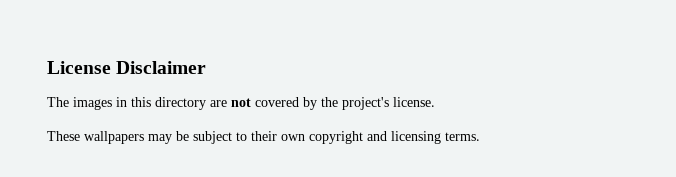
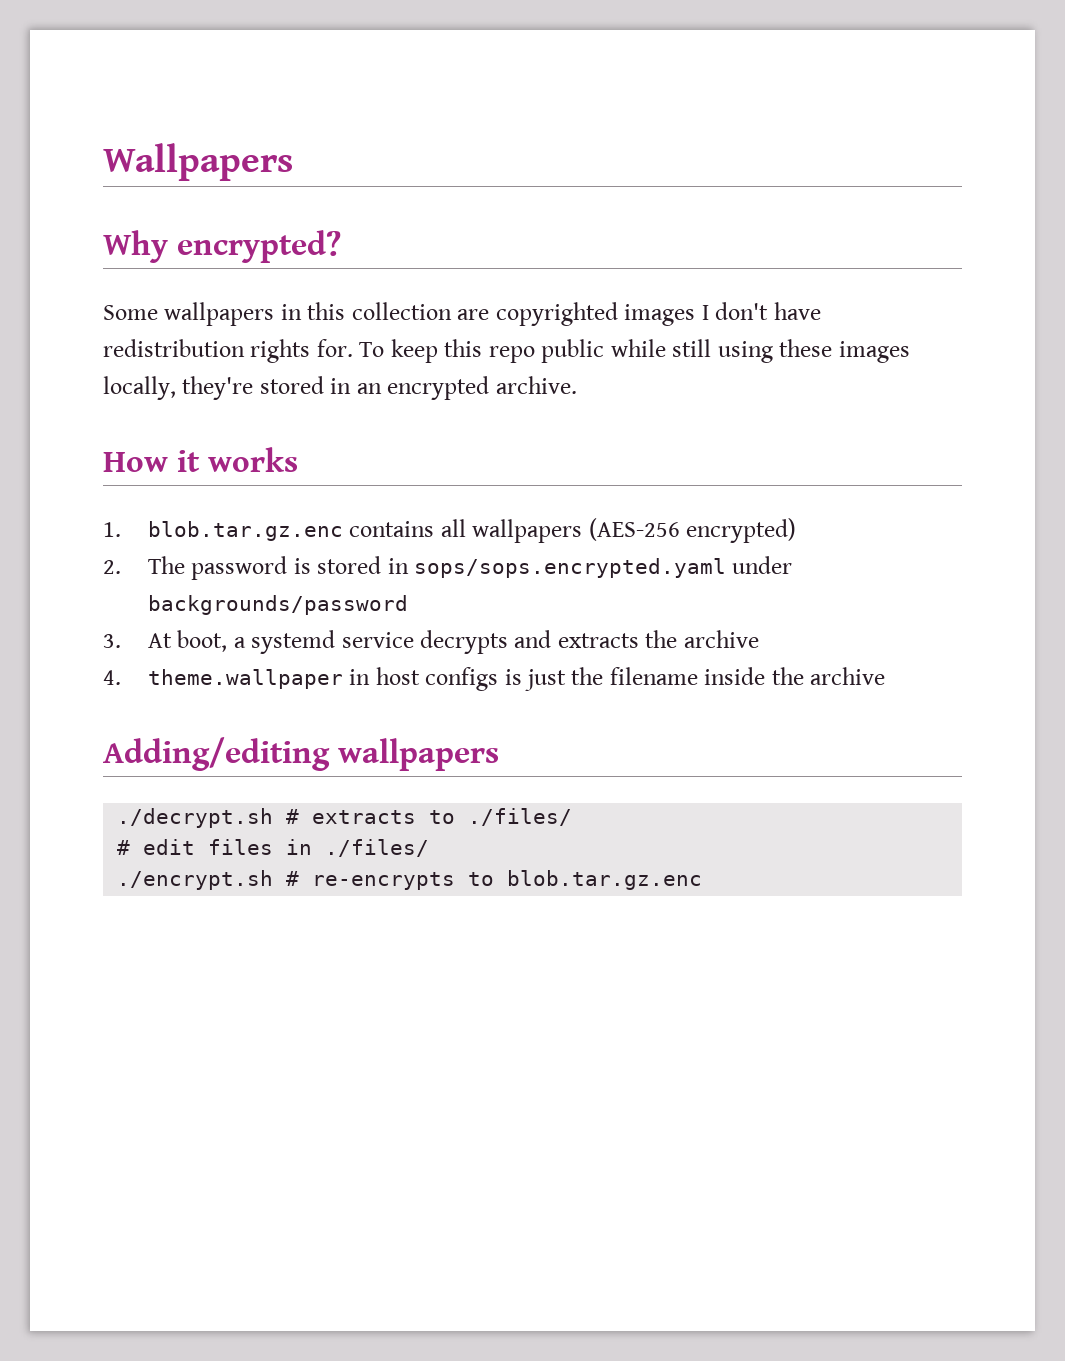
- License Disclaimer
- The images in this directory are not covered by the project's license.
- These wallpapers may be subject to their own copyright and licensing terms.
+ Wallpapers
+ Why encrypted?
+ Some wallpapers in this collection are copyrighted images I don't have redistribution rights for. To keep this repo public while still using these images locally, they're stored in an encrypted archive.
+ How it works
+ 1. blob.tar.gz.enc contains all wallpapers (AES-256 encrypted)
+ 2. The password is stored in sops/sops.encrypted.yaml under backgrounds/password
+ 3. At boot, a systemd service decrypts and extracts the archive
+ 4. theme.wallpaper in host configs is just the filename inside the archive
+ Adding/editing wallpapers
+ ./decrypt.sh # extracts to ./files/
+ # edit files in ./files/
+ ./encrypt.sh # re-encrypts to blob.tar.gz.enc

